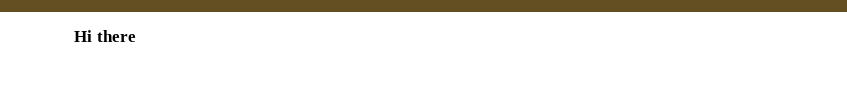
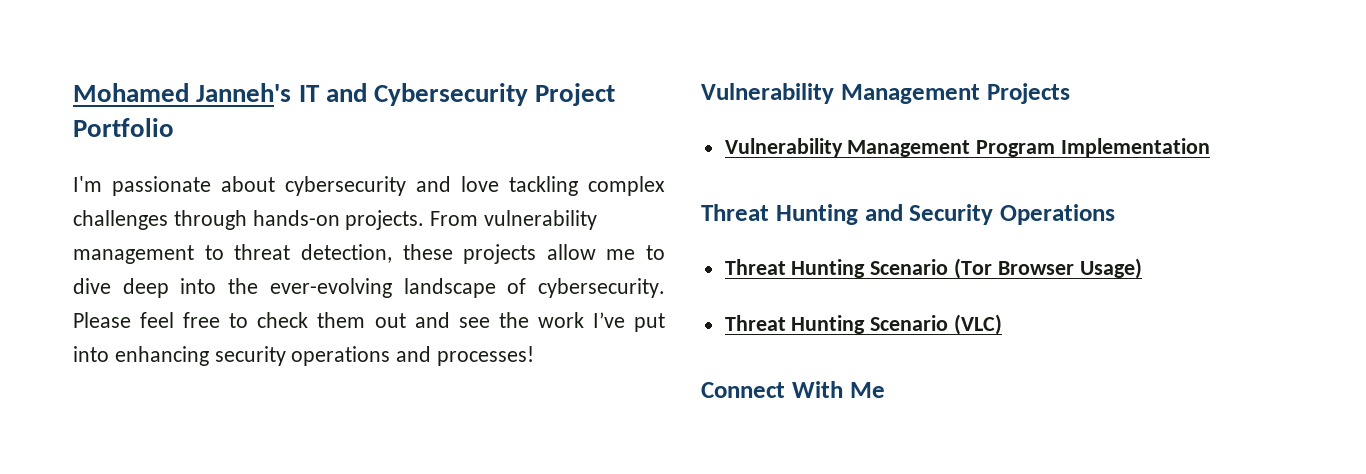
- Hi there
+ Mohamed Janneh's IT and Cybersecurity Project Portfolio
+ I'm passionate about cybersecurity and love tackling complex challenges through hands-on projects. From vulnerability management to threat detection, these projects allow me to dive deep into the ever-evolving landscape of cybersecurity. Please feel free to check them out and see the work I’ve put into enhancing security operations and processes!
+ Vulnerability Management Projects
+ Vulnerability Management Program Implementation
+ Threat Hunting and Security Operations
+ Threat Hunting Scenario (Tor Browser Usage)
+ Threat Hunting Scenario (VLC)
+ Connect With Me

